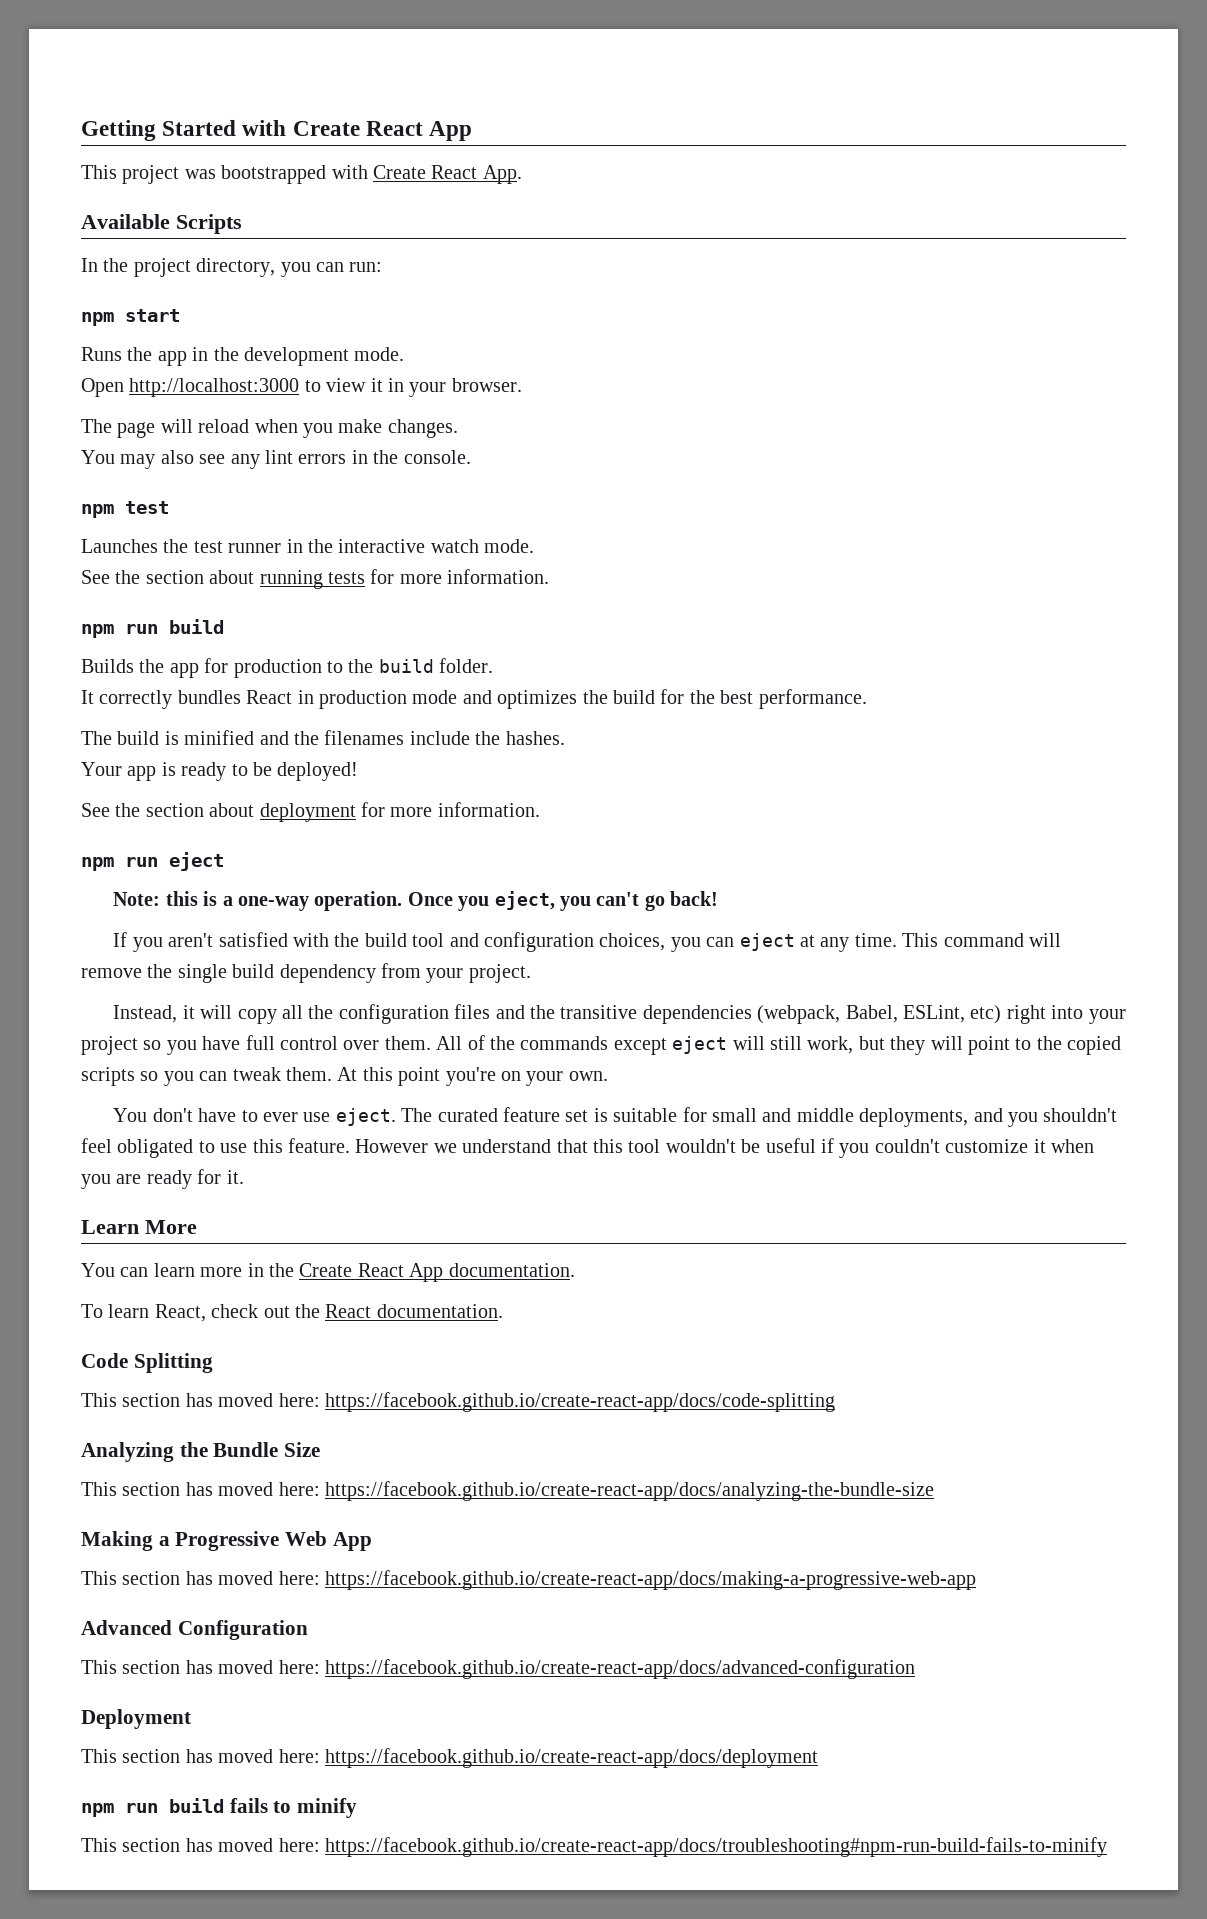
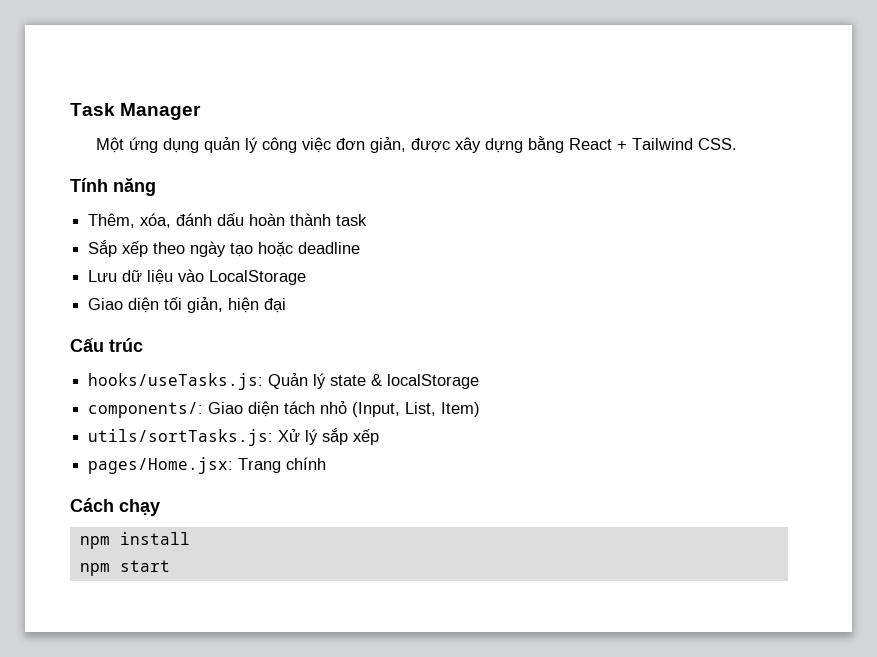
- Getting Started with Create React App
- This project was bootstrapped with Create React App.
- Available Scripts
- In the project directory, you can run:
+ Task Manager
+ Một ứng dụng quản lý công việc đơn giản, được xây dựng bằng React + Tailwind CSS.
+ Tính năng
+ Thêm, xóa, đánh dấu hoàn thành task
+ Sắp xếp theo ngày tạo hoặc deadline
+ Lưu dữ liệu vào LocalStorage
+ Giao diện tối giản, hiện đại
+ Cấu trúc
+ hooks/useTasks.js: Quản lý state & localStorage
+ components/: Giao diện tách nhỏ (Input, List, Item)
+ utils/sortTasks.js: Xử lý sắp xếp
+ pages/Home.jsx: Trang chính
+ Cách chạy
+ npm install
  npm start
- Runs the app in the development mode.
- Open http://localhost:3000 to view it in your browser.
- The page will reload when you make changes.
- You may also see any lint errors in the console.
- npm test
- Launches the test runner in the interactive watch mode.
- See the section about running tests for more information.
- npm run build
- Builds the app for production to the build folder.
- It correctly bundles React in production mode and optimizes the build for the best performance.
- The build is minified and the filenames include the hashes.
- Your app is ready to be deployed!
- See the section about deployment for more information.
- npm run eject
- Note: this is a one-way operation. Once you eject, you can't go back!
- If you aren't satisfied with the build tool and configuration choices, you can eject at any time. This command will remove the single build dependency from your project.
- Instead, it will copy all the configuration files and the transitive dependencies (webpack, Babel, ESLint, etc) right into your project so you have full control over them. All of the commands except eject will still work, but they will point to the copied scripts so you can tweak them. At this point you're on your own.
- You don't have to ever use eject. The curated feature set is suitable for small and middle deployments, and you shouldn't feel obligated to use this feature. However we understand that this tool wouldn't be useful if you couldn't customize it when you are ready for it.
- Learn More
- You can learn more in the Create React App documentation.
- To learn React, check out the React documentation.
- Code Splitting
- This section has moved here: https://facebook.github.io/create-react-app/docs/code-splitting
- Analyzing the Bundle Size
- This section has moved here: https://facebook.github.io/create-react-app/docs/analyzing-the-bundle-size
- Making a Progressive Web App
- This section has moved here: https://facebook.github.io/create-react-app/docs/making-a-progressive-web-app
- Advanced Configuration
- This section has moved here: https://facebook.github.io/create-react-app/docs/advanced-configuration
- Deployment
- This section has moved here: https://facebook.github.io/create-react-app/docs/deployment
- npm run build fails to minify
- This section has moved here: https://facebook.github.io/create-react-app/docs/troubleshooting#npm-run-build-fails-to-minify

